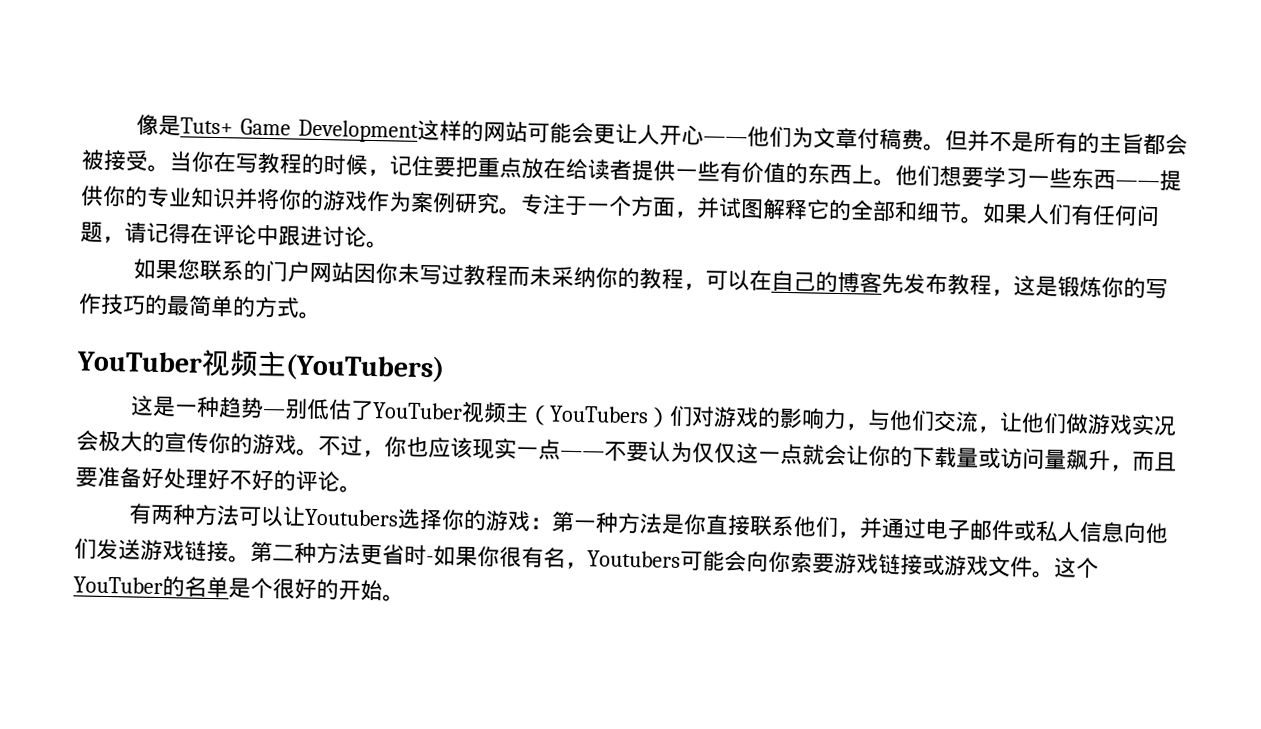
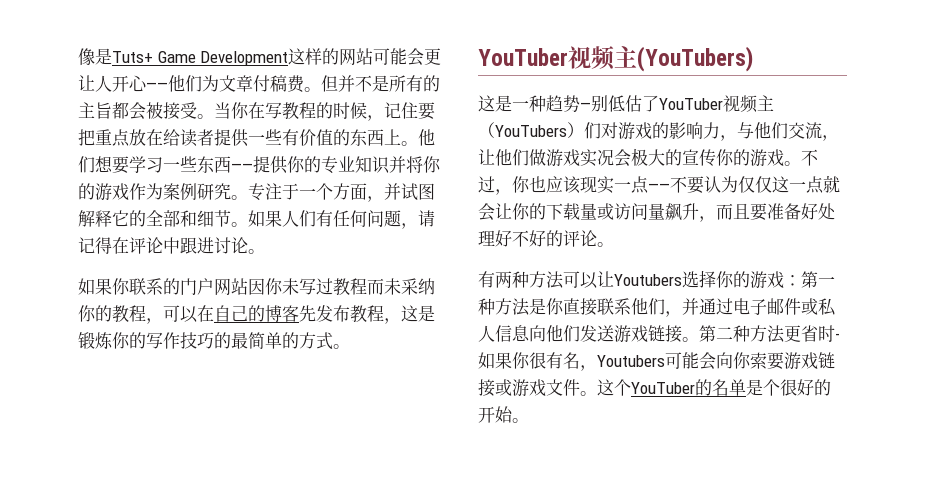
- 如果您联系的门户网站因你未写过教程而未采纳你的教程，可以在自己的博客先发布教程，这是锻炼你的写作技巧的最简单的方式。
+ 如果你联系的门户网站因你未写过教程而未采纳你的教程，可以在自己的博客先发布教程，这是锻炼你的写作技巧的最简单的方式。

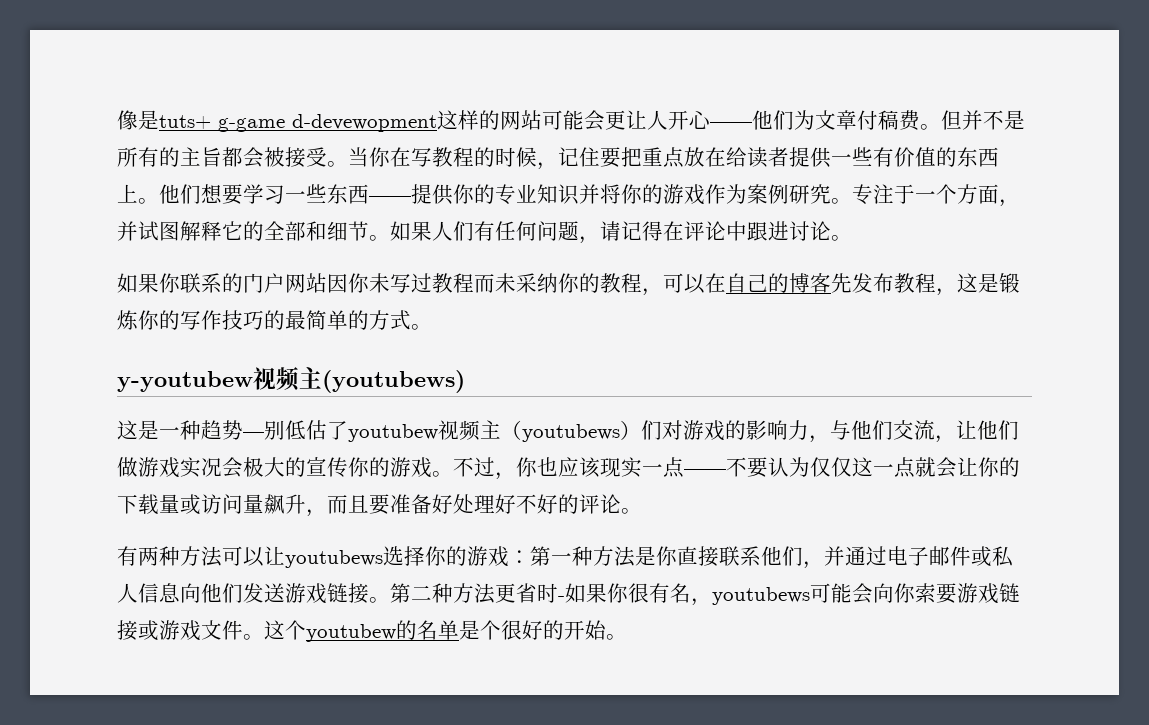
- 像是Tuts+ Game Development这样的网站可能会更让人开心——他们为文章付稿费。
+ 像是tuts+ g-game d-devewopment这样的网站可能会更让人开心——他们为文章付稿费。
- YouTuber视频主(YouTubers)
+ y-youtubew视频主(youtubews)
- 这是一种趋势—别低估了YouTuber视频主（YouTubers）们对游戏的影响力，与他们交流，让他们做游戏实况会极大的宣传你的游戏。
+ 这是一种趋势—别低估了youtubew视频主（youtubews）们对游戏的影响力，与他们交流，让他们做游戏实况会极大的宣传你的游戏。
- 有两种方法可以让Youtubers选择你的游戏：第一种方法是你直接联系他们，并通过电子邮件或私人信息向他们发送游戏链接。
+ 有两种方法可以让youtubews选择你的游戏：第一种方法是你直接联系他们，并通过电子邮件或私人信息向他们发送游戏链接。
- 第二种方法更省时-如果你很有名，Youtubers可能会向你索要游戏链接或游戏文件。
+ 第二种方法更省时-如果你很有名，youtubews可能会向你索要游戏链接或游戏文件。
- 这个YouTuber的名单是个很好的开始。
+ 这个youtubew的名单是个很好的开始。

